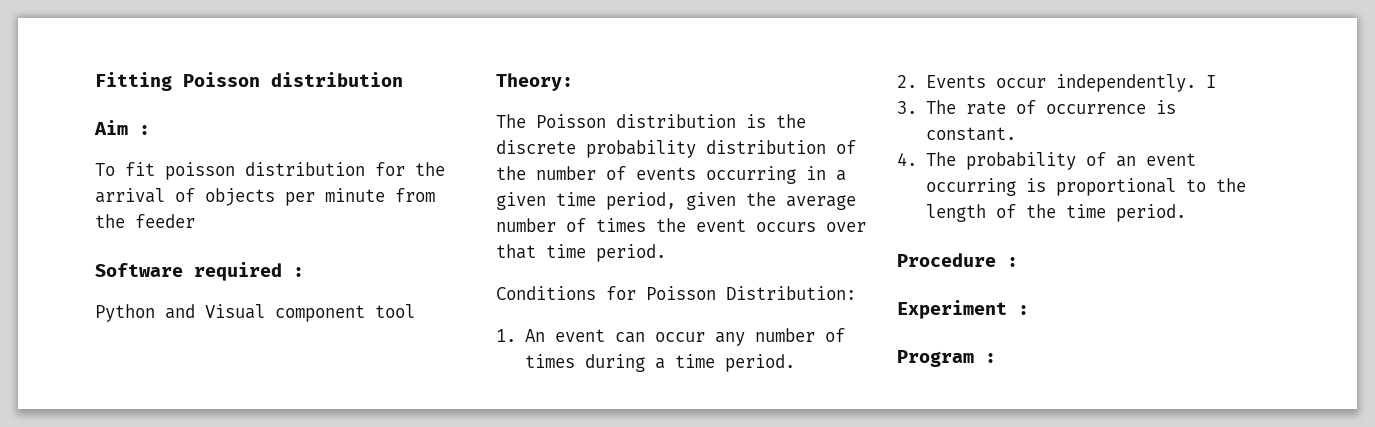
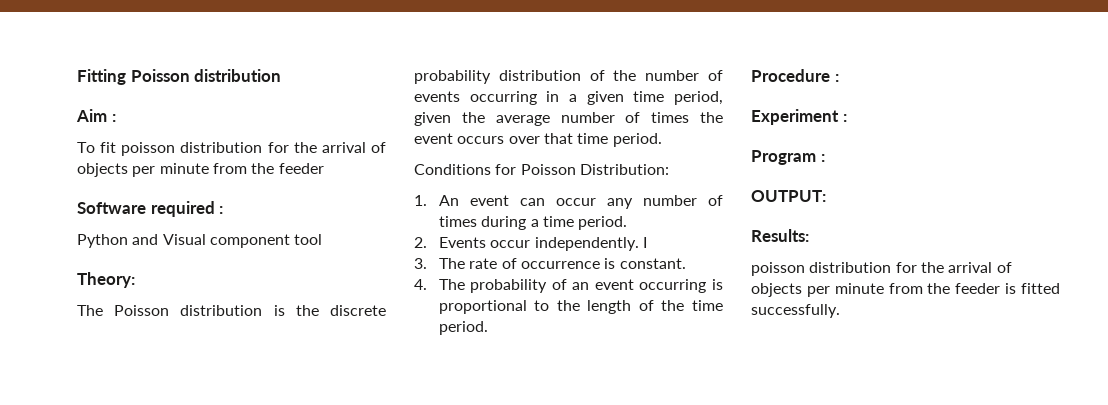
+ OUTPUT:
+ Results:
+ poisson distribution for the arrival of objects per minute from the feeder is fitted successfully.

